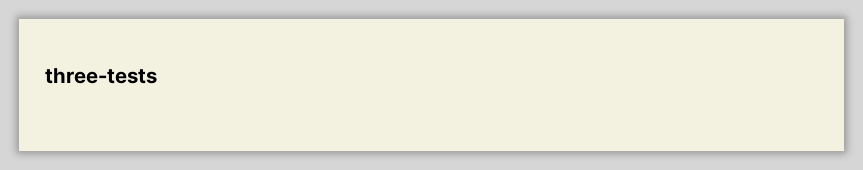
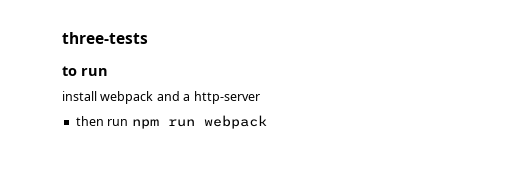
+ to run
+ install webpack and a http-server
+ then run npm run webpack

